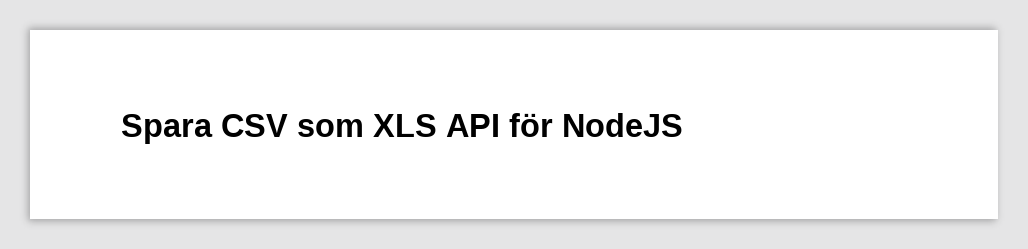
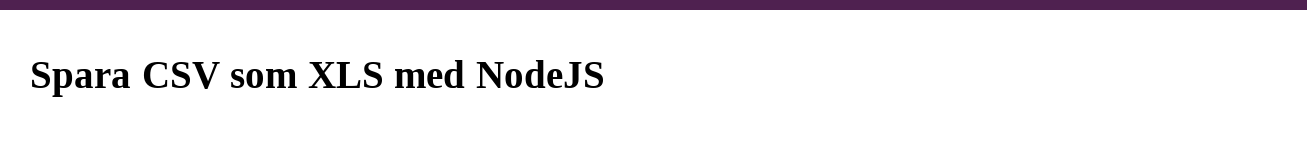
- Spara CSV som XLS API för NodeJS
+ Spara CSV som XLS med NodeJS

